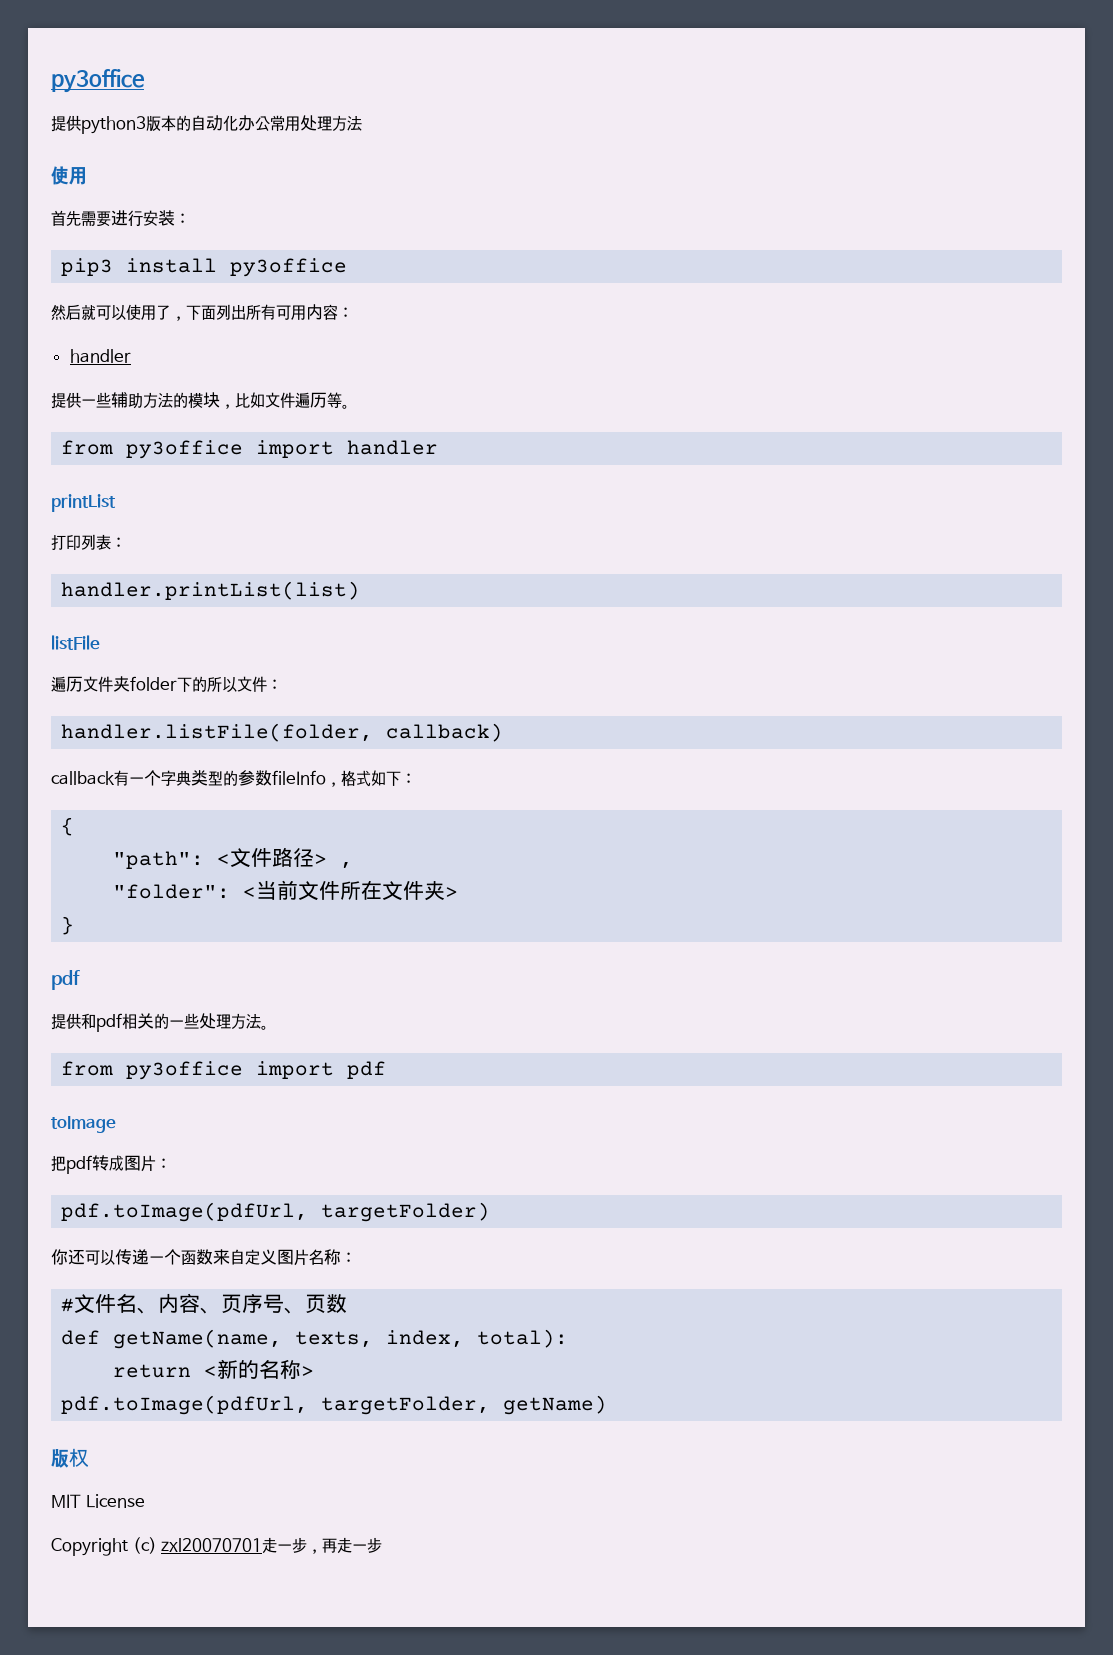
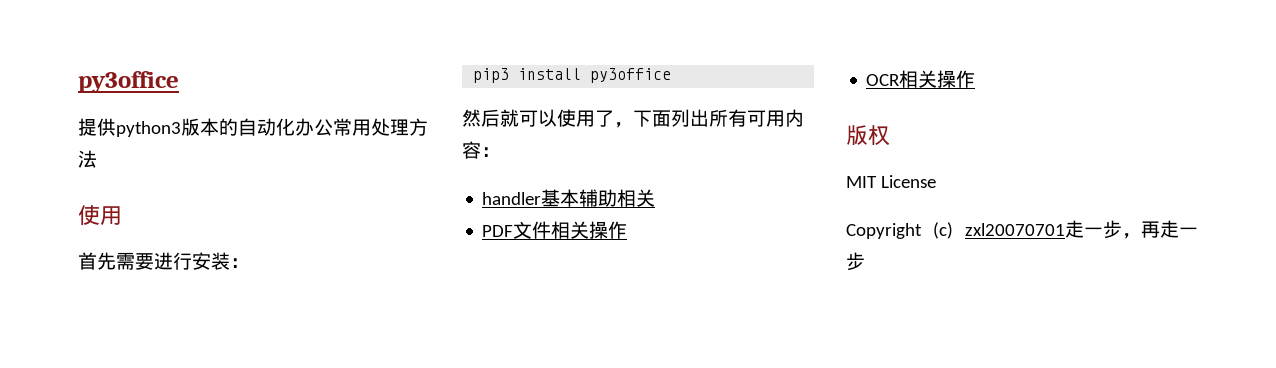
  然后就可以使用了，下面列出所有可用内容：
- handler
- 提供一些辅助方法的模块，比如文件遍历等。
- from py3office import handler
- printList
- 打印列表：
- handler.printList(list)
- listFile
- 遍历文件夹folder下的所以文件：
- handler.listFile(folder, callback)
- callback有一个字典类型的参数fileInfo，格式如下：
- {
- "path": <文件路径> ,
- "folder": <当前文件所在文件夹>
- }
- pdf
- 提供和pdf相关的一些处理方法。
- from py3office import pdf
- toImage
- 把pdf转成图片：
- pdf.toImage(pdfUrl, targetFolder)
- 你还可以传递一个函数来自定义图片名称：
- #文件名、内容、页序号、页数
- def getName(name, texts, index, total):
- return <新的名称>
- pdf.toImage(pdfUrl, targetFolder, getName)
+ handler基本辅助相关
+ PDF文件相关操作
+ OCR相关操作

